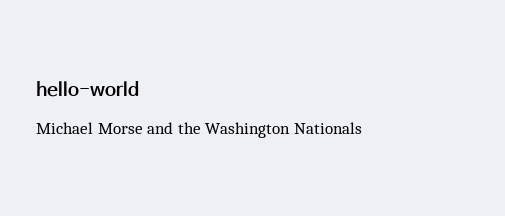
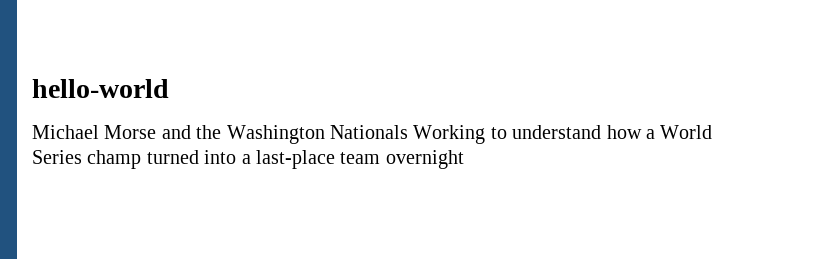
- Michael Morse and the Washington Nationals
+ Michael Morse and the Washington Nationals Working to understand how a World Series champ turned into a last-place team overnight

